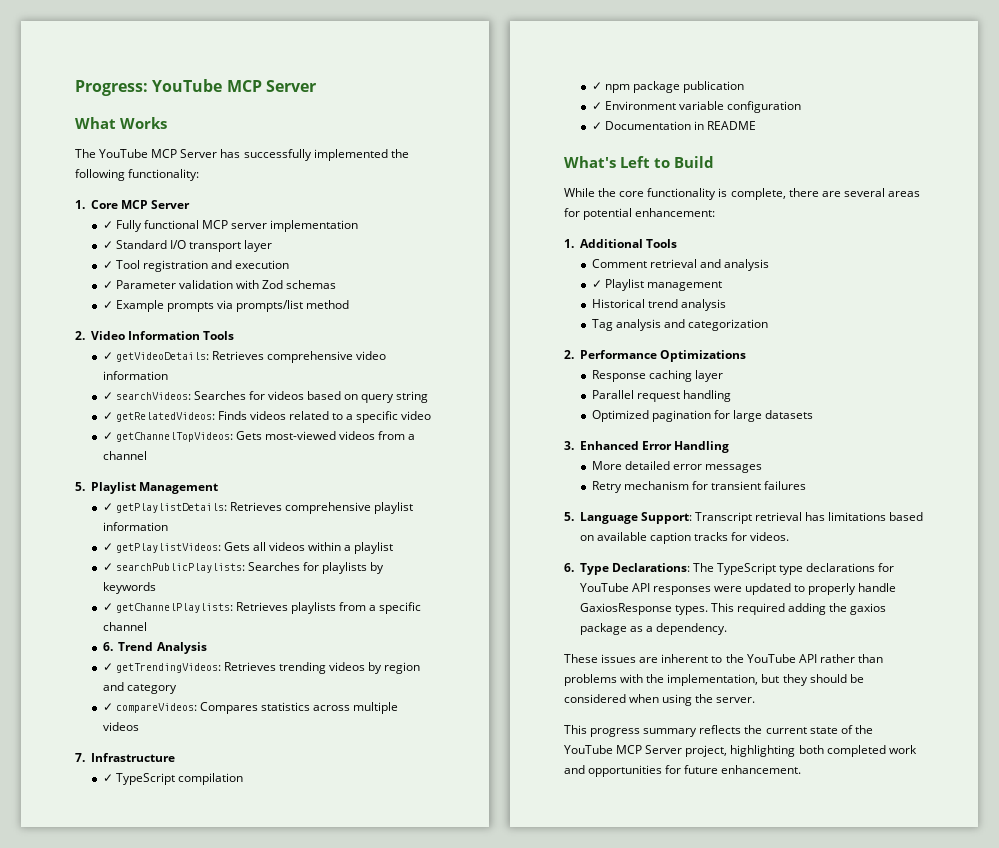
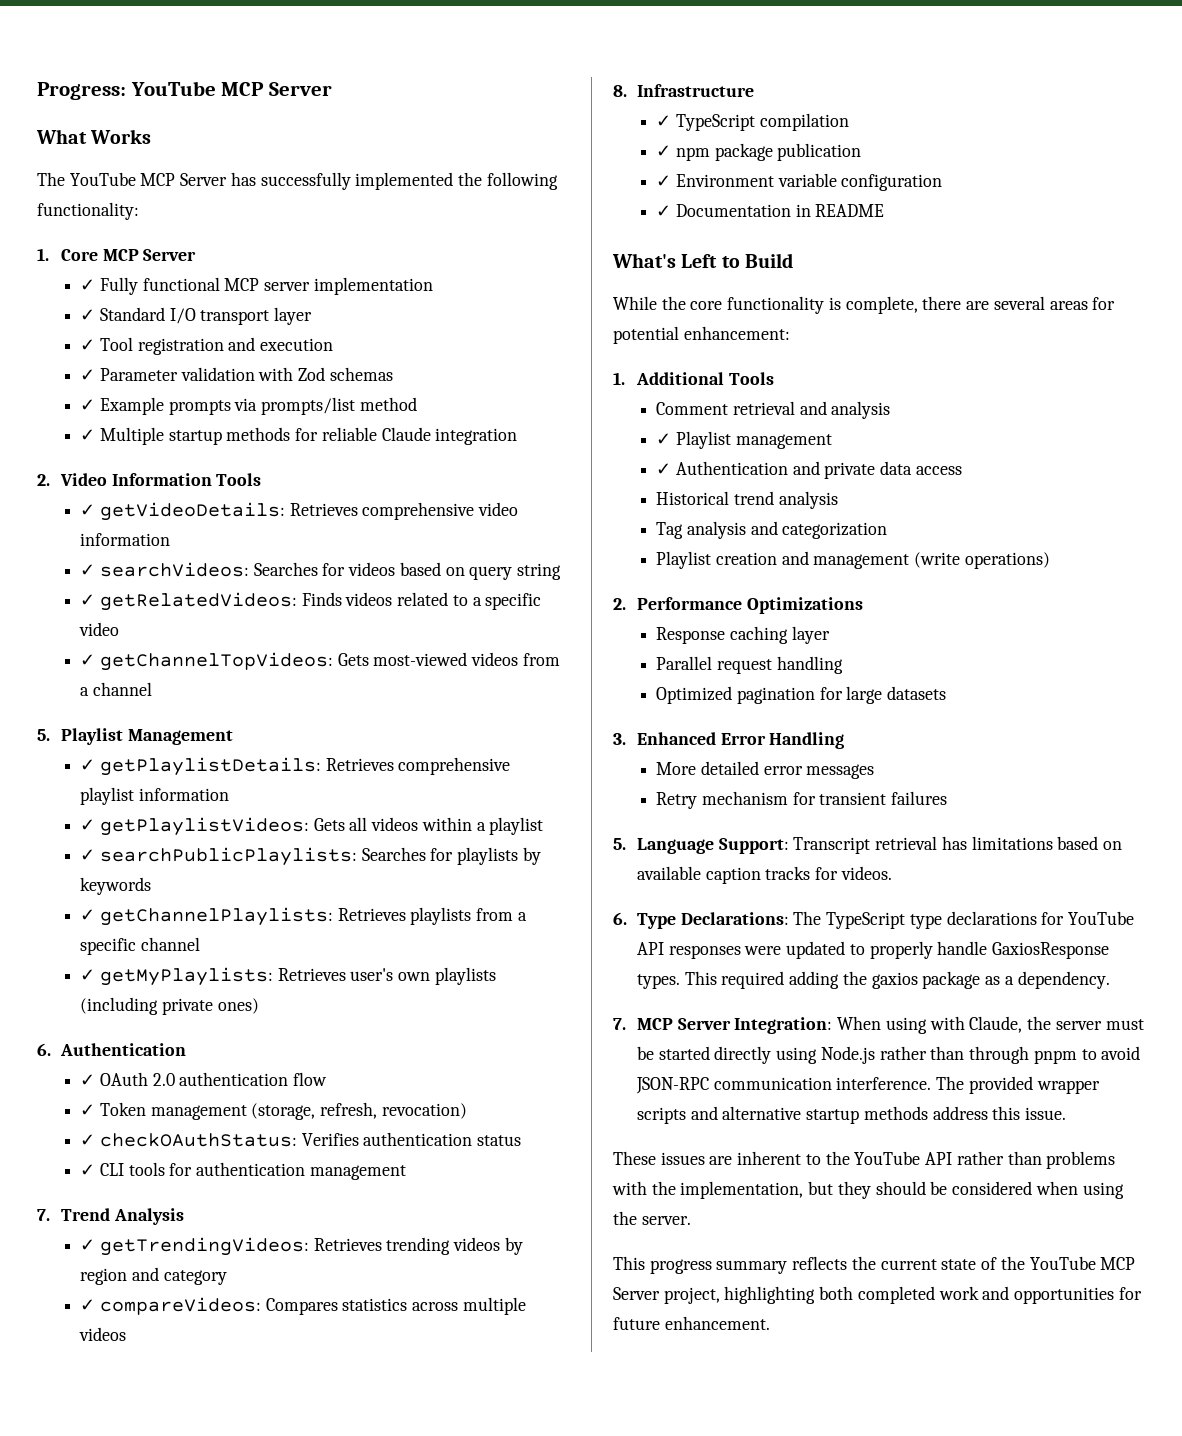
+ ✓ Multiple startup methods for reliable Claude integration
- 6. Trend Analysis
+ ✓ getMyPlaylists: Retrieves user's own playlists (including private ones)
+ 6. Authentication
+ ✓ OAuth 2.0 authentication flow
+ ✓ Token management (storage, refresh, revocation)
+ ✓ checkOAuthStatus: Verifies authentication status
+ ✓ CLI tools for authentication management
+ 7. Trend Analysis
- 7. Infrastructure
+ 8. Infrastructure
+ ✓ Authentication and private data access
+ Playlist creation and management (write operations)
+ 7. MCP Server Integration: When using with Claude, the server must be started directly using Node.js rather than through pnpm to avoid JSON-RPC communication interference. The provided wrapper scripts and alternative startup methods address this issue.

